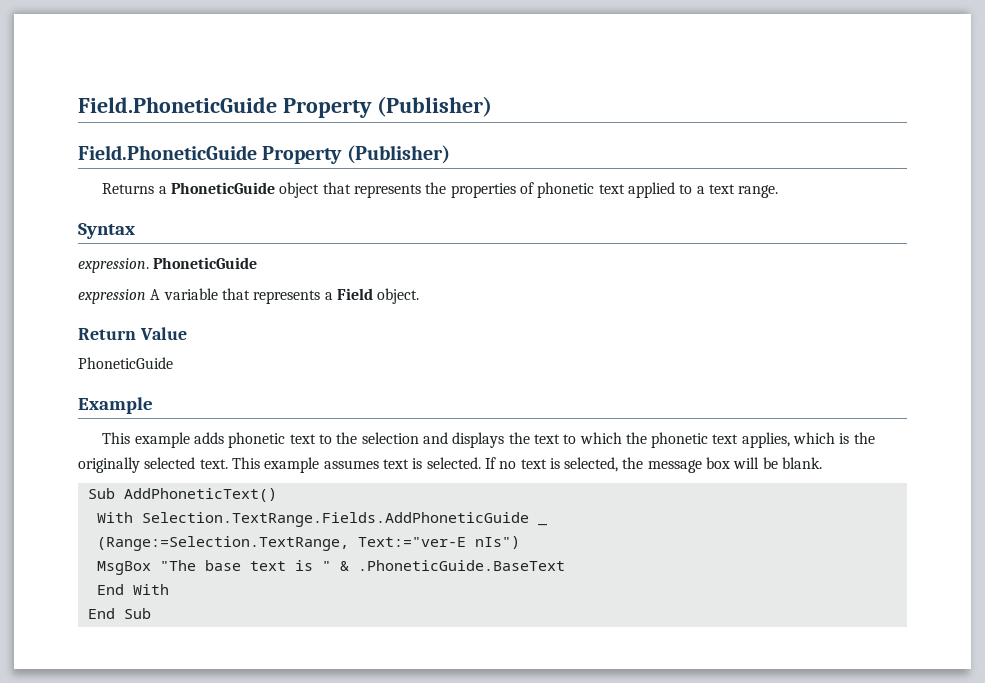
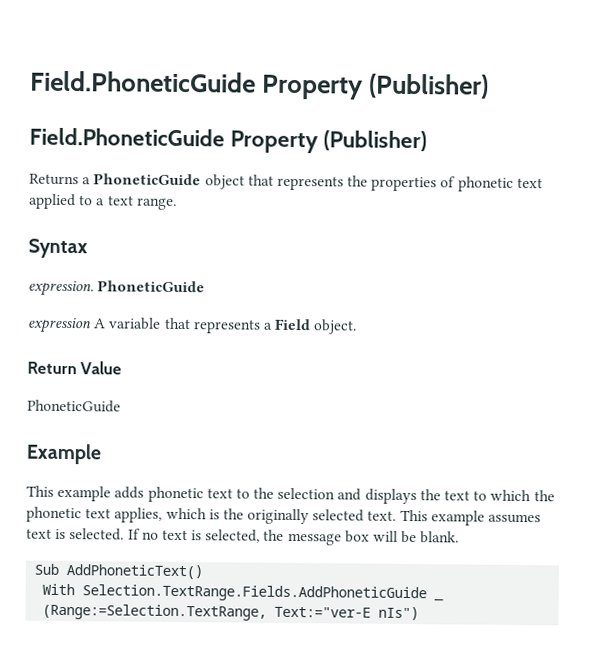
- MsgBox "The base text is " & .PhoneticGuide.BaseText
- End With
- End Sub

